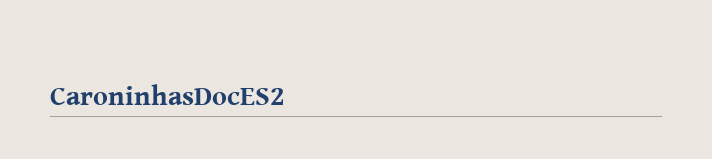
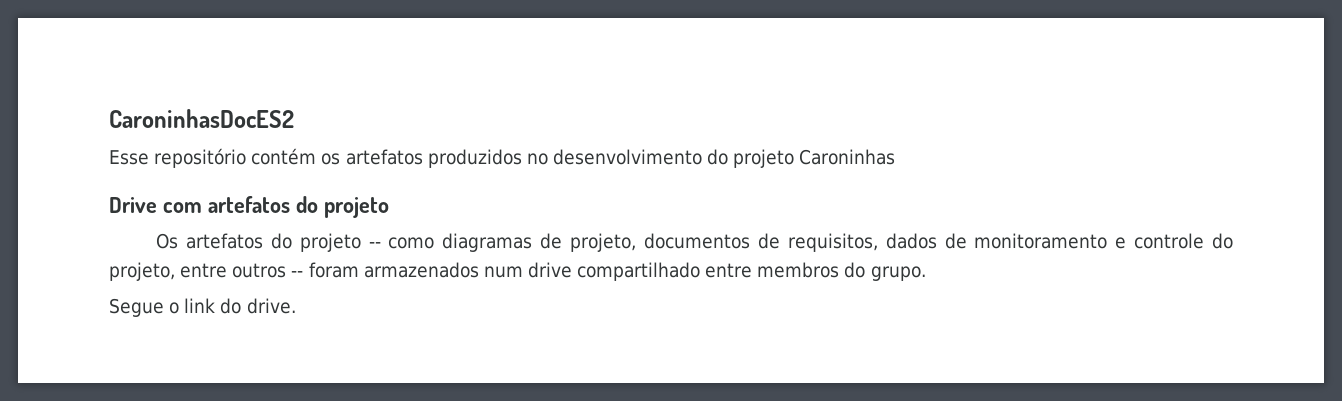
+ Esse repositório contém os artefatos produzidos no desenvolvimento do projeto Caroninhas
+ Drive com artefatos do projeto
+ Os artefatos do projeto -- como diagramas de projeto, documentos de requisitos, dados de monitoramento e controle do projeto, entre outros -- foram armazenados num drive compartilhado entre membros do grupo.
+ Segue o link do drive.

